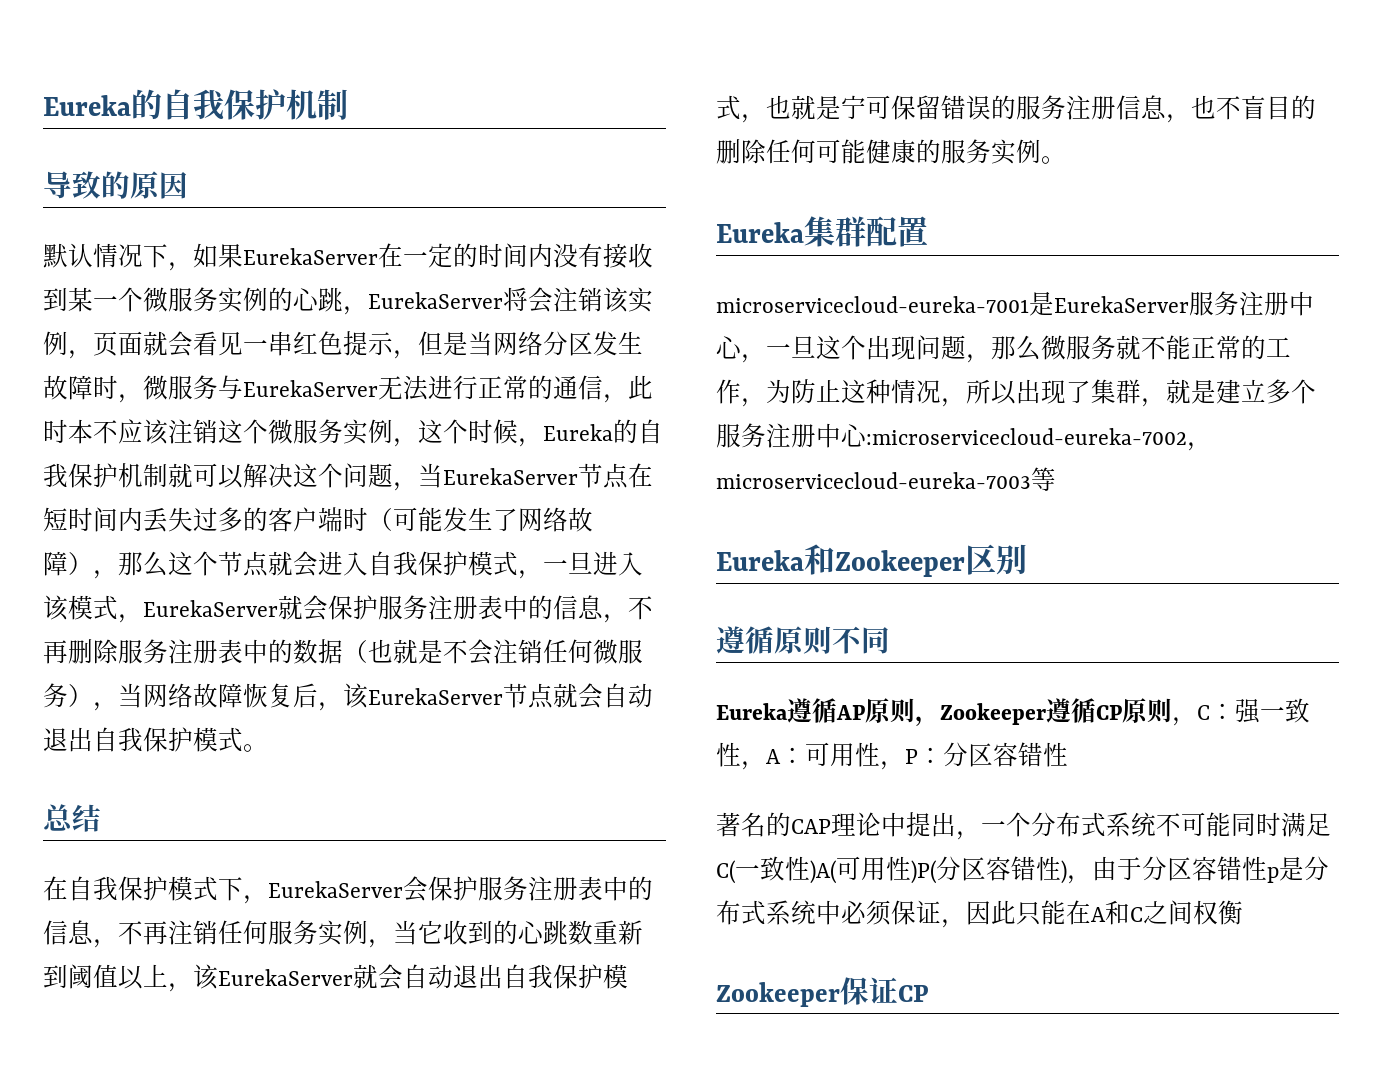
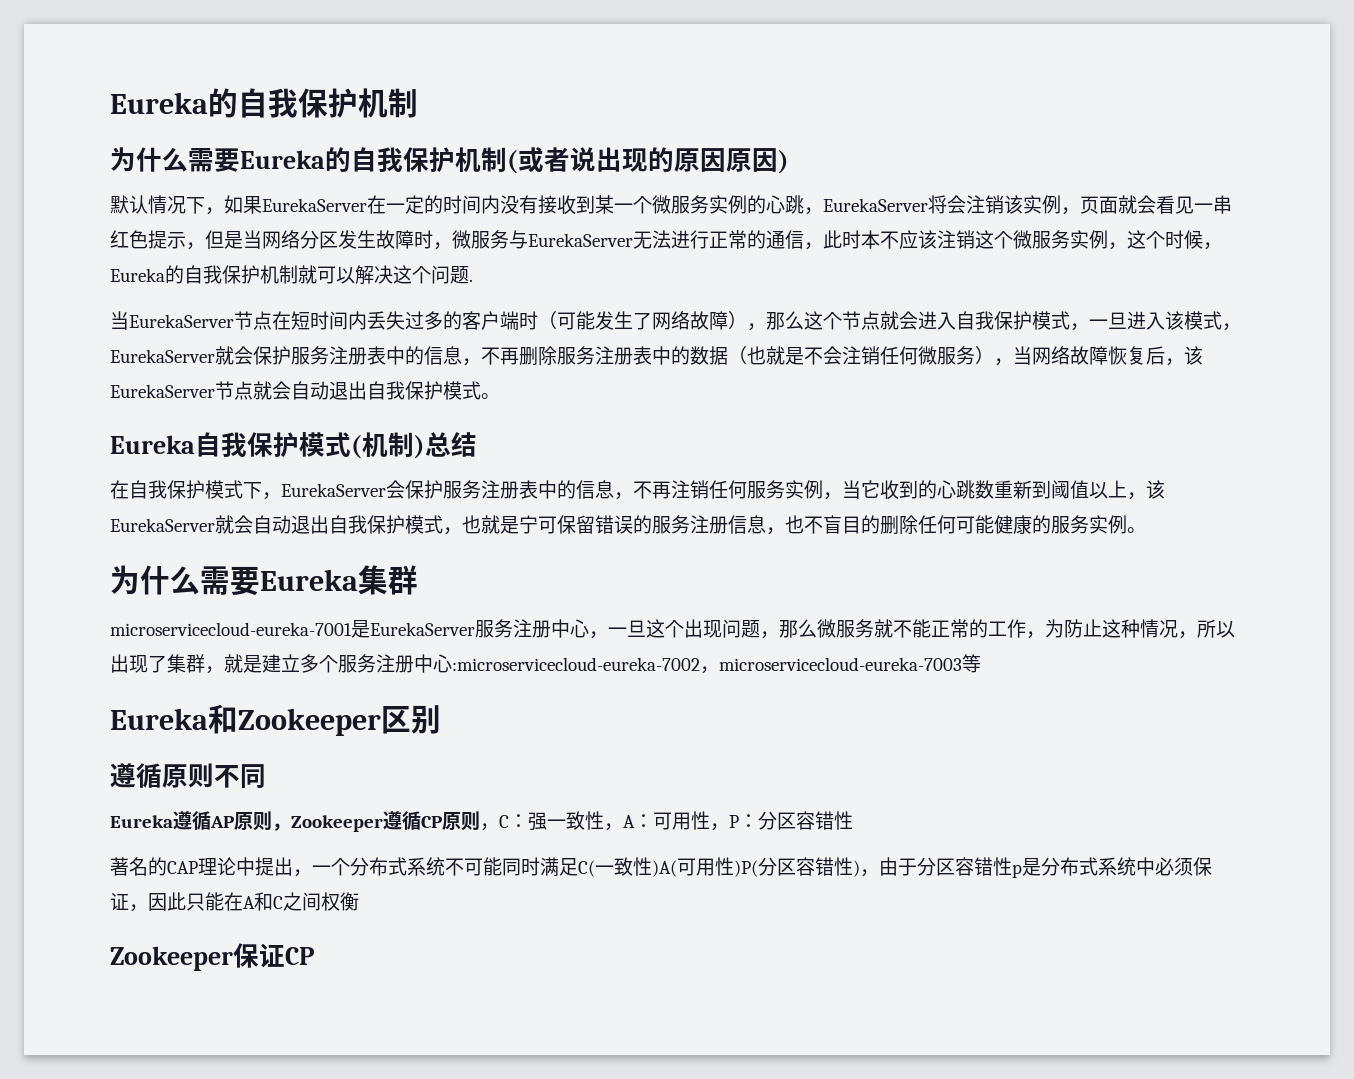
- 导致的原因
+ 为什么需要Eureka的自我保护机制(或者说出现的原因原因)
- 默认情况下，如果EurekaServer在一定的时间内没有接收到某一个微服务实例的心跳，EurekaServer将会注销该实例，页面就会看见一串红色提示，但是当网络分区发生故障时，微服务与EurekaServer无法进行正常的通信，此时本不应该注销这个微服务实例，这个时候，Eureka的自我保护机制就可以解决这个问题，当EurekaServer节点在短时间内丢失过多的客户端时（可能发生了网络故障），那么这个节点就会进入自我保护模式，一旦进入该模式，EurekaServer就会保护服务注册表中的信息，不再删除服务注册表中的数据（也就是不会注销任何微服务），当网络故障恢复后，该EurekaServer节点就会自动退出自我保护模式。
+ 默认情况下，如果EurekaServer在一定的时间内没有接收到某一个微服务实例的心跳，EurekaServer将会注销该实例，页面就会看见一串红色提示，但是当网络分区发生故障时，微服务与EurekaServer无法进行正常的通信，此时本不应该注销这个微服务实例，这个时候，Eureka的自我保护机制就可以解决这个问题.
+ 当EurekaServer节点在短时间内丢失过多的客户端时（可能发生了网络故障），那么这个节点就会进入自我保护模式，一旦进入该模式，EurekaServer就会保护服务注册表中的信息，不再删除服务注册表中的数据（也就是不会注销任何微服务），当网络故障恢复后，该EurekaServer节点就会自动退出自我保护模式。
- 总结
+ Eureka自我保护模式(机制)总结
- Eureka集群配置
+ 为什么需要Eureka集群

